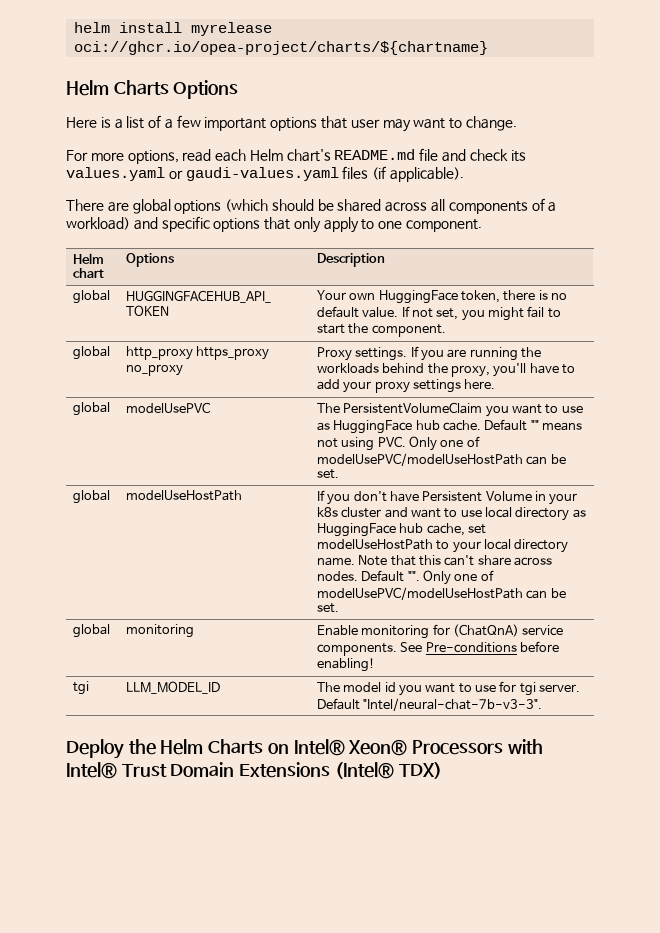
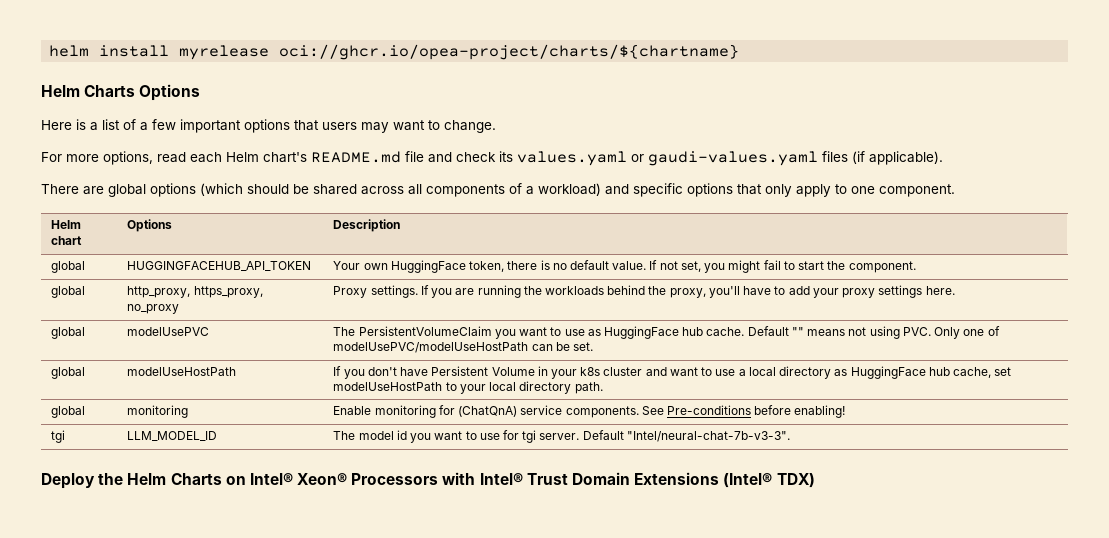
- Here is a list of a few important options that user may want to change.
+ Here is a list of a few important options that users may want to change.
- global | http_proxy https_proxy no_proxy | Proxy settings. If you are running the workloads behind the proxy, you'll have to add your proxy settings here.
+ global | http_proxy, https_proxy, no_proxy | Proxy settings. If you are running the workloads behind the proxy, you'll have to add your proxy settings here.
- If you don't have Persistent Volume in your k8s cluster and want to use local directory as HuggingFace hub cache, set modelUseHostPath to your local directory name. Note that this can't share across nodes. Default "". Only one of modelUsePVC/modelUseHostPath can be set.
+ If you don't have Persistent Volume in your k8s cluster and want to use a local directory as HuggingFace hub cache, set modelUseHostPath to your local directory path.

